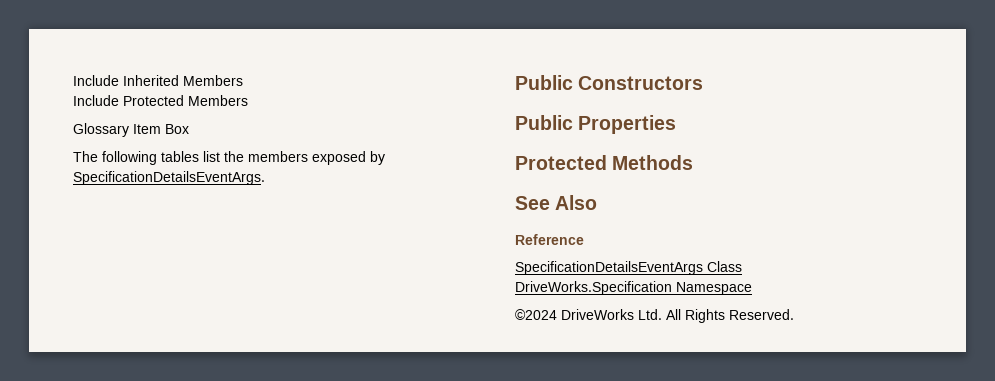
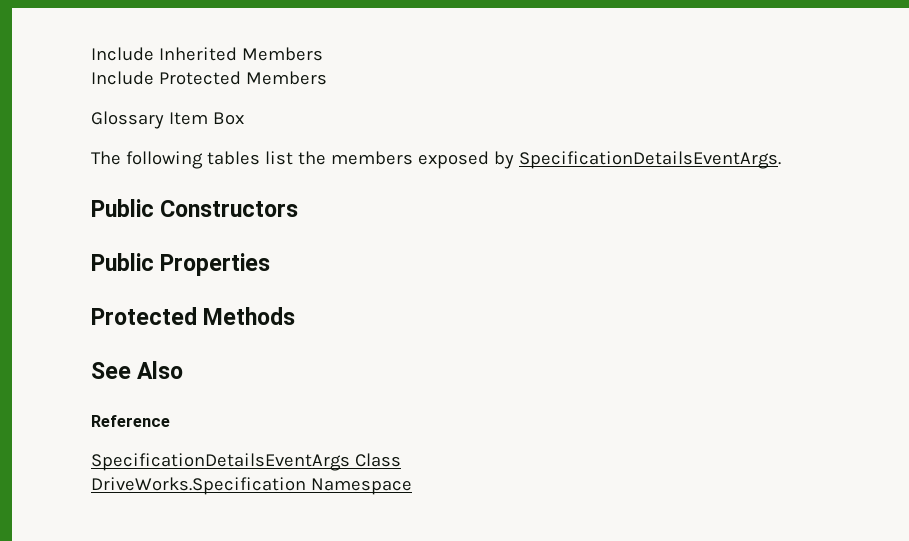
- ©2024 DriveWorks Ltd. All Rights Reserved.

